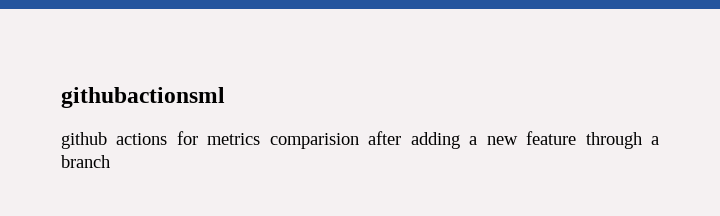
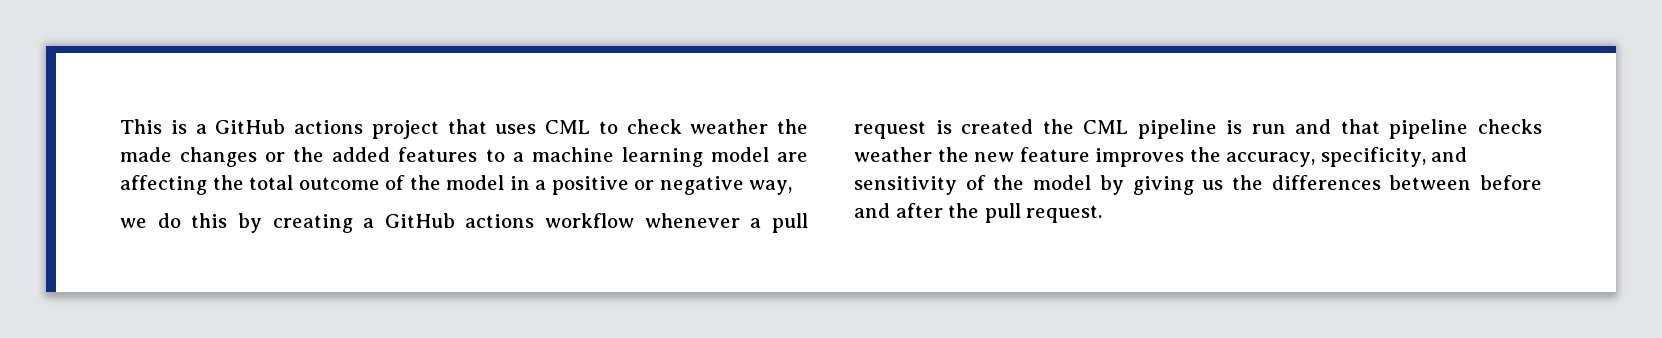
- githubactionsml
- github actions for metrics comparision after adding a new feature through a branch
+ This is a GitHub actions project that uses CML to check weather the made changes or the added features to a machine learning model are affecting the total outcome of the model in a positive or negative way,
+ we do this by creating a GitHub actions workflow whenever a pull request is created the CML pipeline is run and that pipeline checks weather the new feature improves the accuracy, specificity, and sensitivity of the model by giving us the differences between before and after the pull request.

